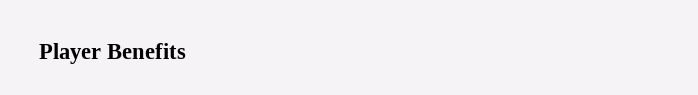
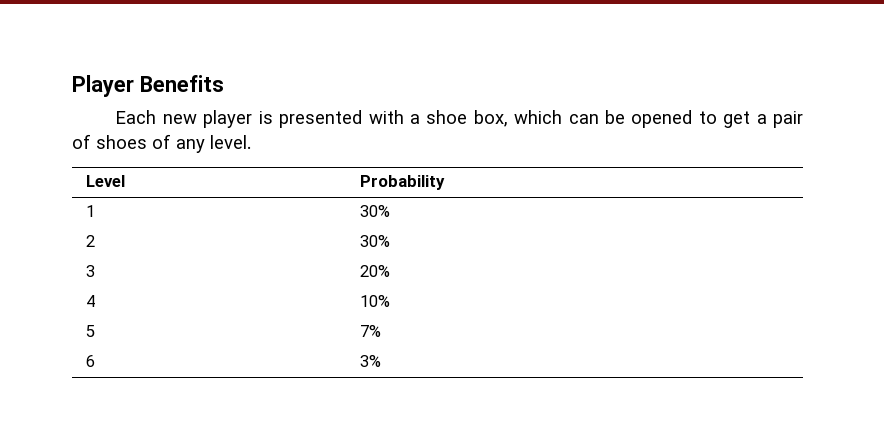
+ Each new player is presented with a shoe box, which can be opened to get a pair of shoes of any level.
+ Level | Probability
+ 1 | 30%
+ 2 | 30%
+ 3 | 20%
+ 4 | 10%
+ 5 | 7%
+ 6 | 3%

